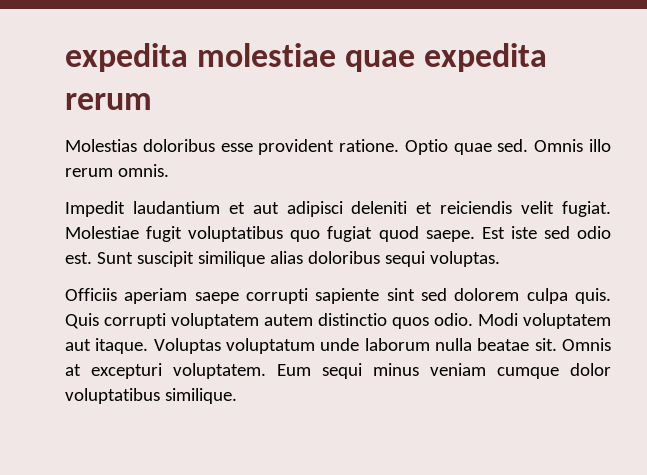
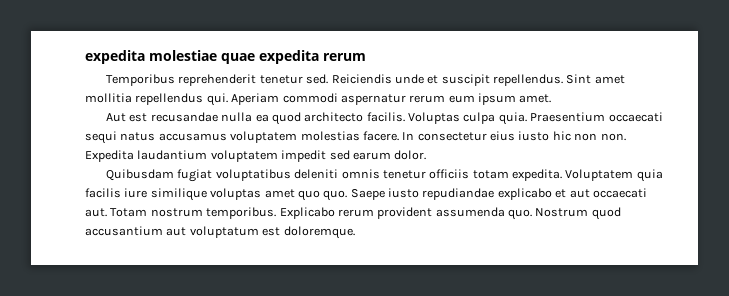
- Molestias doloribus esse provident ratione. Optio quae sed. Omnis illo rerum omnis.
- Impedit laudantium et aut adipisci deleniti et reiciendis velit fugiat. Molestiae fugit voluptatibus quo fugiat quod saepe. Est iste sed odio est. Sunt suscipit similique alias doloribus sequi voluptas.
- Officiis aperiam saepe corrupti sapiente sint sed dolorem culpa quis. Quis corrupti voluptatem autem distinctio quos odio. Modi voluptatem aut itaque. Voluptas voluptatum unde laborum nulla beatae sit. Omnis at excepturi voluptatem. Eum sequi minus veniam cumque dolor voluptatibus similique.
+ Temporibus reprehenderit tenetur sed. Reiciendis unde et suscipit repellendus. Sint amet mollitia repellendus qui. Aperiam commodi aspernatur rerum eum ipsum amet.
+ Aut est recusandae nulla ea quod architecto facilis. Voluptas culpa quia. Praesentium occaecati sequi natus accusamus voluptatem molestias facere. In consectetur eius iusto hic non non. Expedita laudantium voluptatem impedit sed earum dolor.
+ Quibusdam fugiat voluptatibus deleniti omnis tenetur officiis totam expedita. Voluptatem quia facilis iure similique voluptas amet quo quo. Saepe iusto repudiandae explicabo et aut occaecati aut. Totam nostrum temporibus. Explicabo rerum provident assumenda quo. Nostrum quod accusantium aut voluptatum est doloremque.

